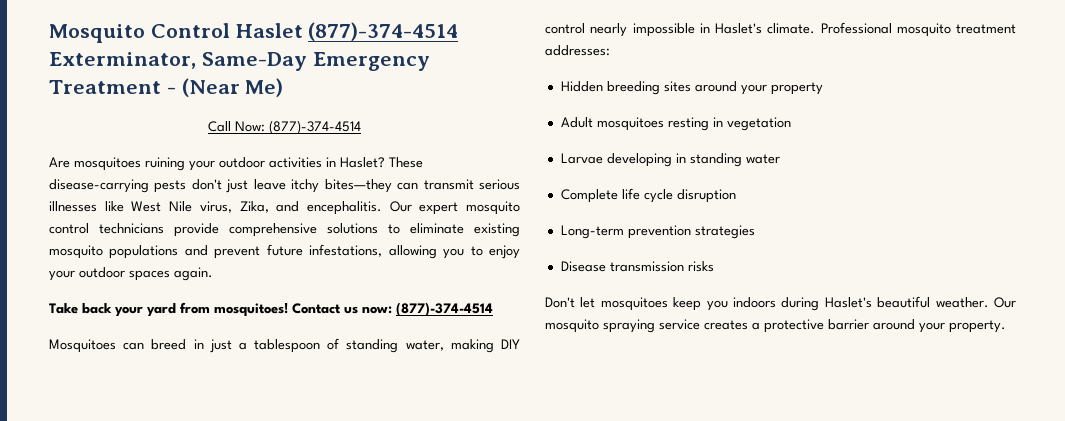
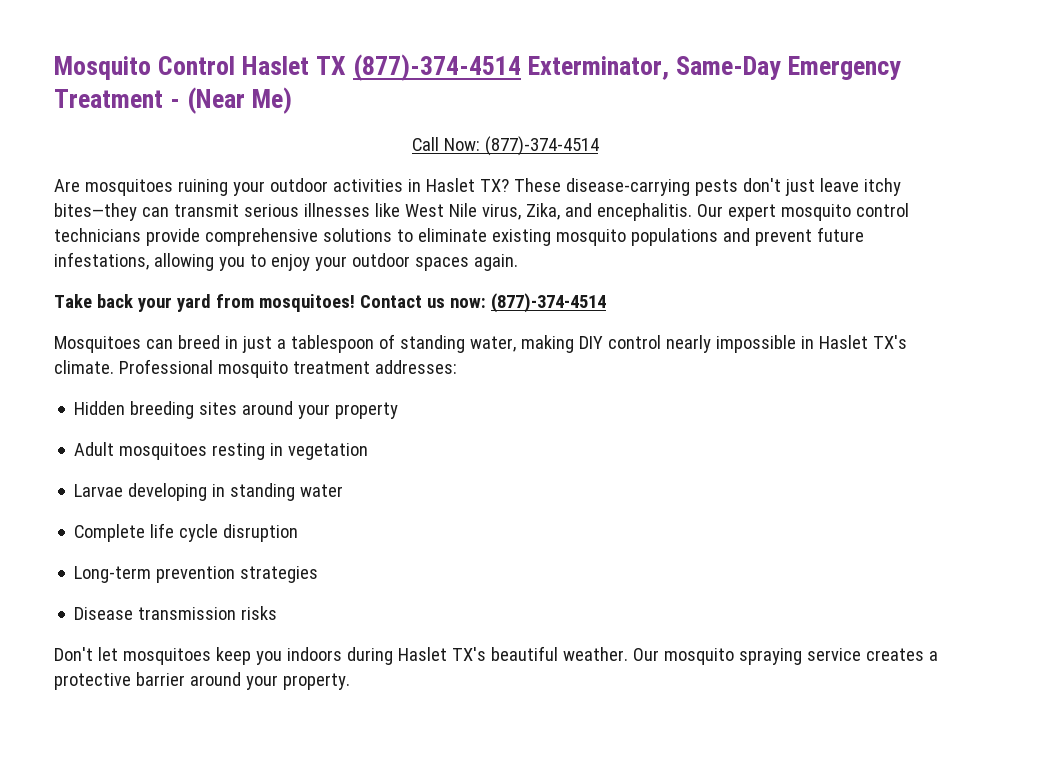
- Mosquito Control Haslet (877)-374-4514 Exterminator, Same-Day Emergency Treatment - (Near Me)
+ Mosquito Control Haslet TX (877)-374-4514 Exterminator, Same-Day Emergency Treatment - (Near Me)
- Are mosquitoes ruining your outdoor activities in Haslet?
+ Are mosquitoes ruining your outdoor activities in Haslet TX?
- Mosquitoes can breed in just a tablespoon of standing water, making DIY control nearly impossible in Haslet's climate.
+ Mosquitoes can breed in just a tablespoon of standing water, making DIY control nearly impossible in Haslet TX's climate.
- Don't let mosquitoes keep you indoors during Haslet's beautiful weather.
+ Don't let mosquitoes keep you indoors during Haslet TX's beautiful weather.

